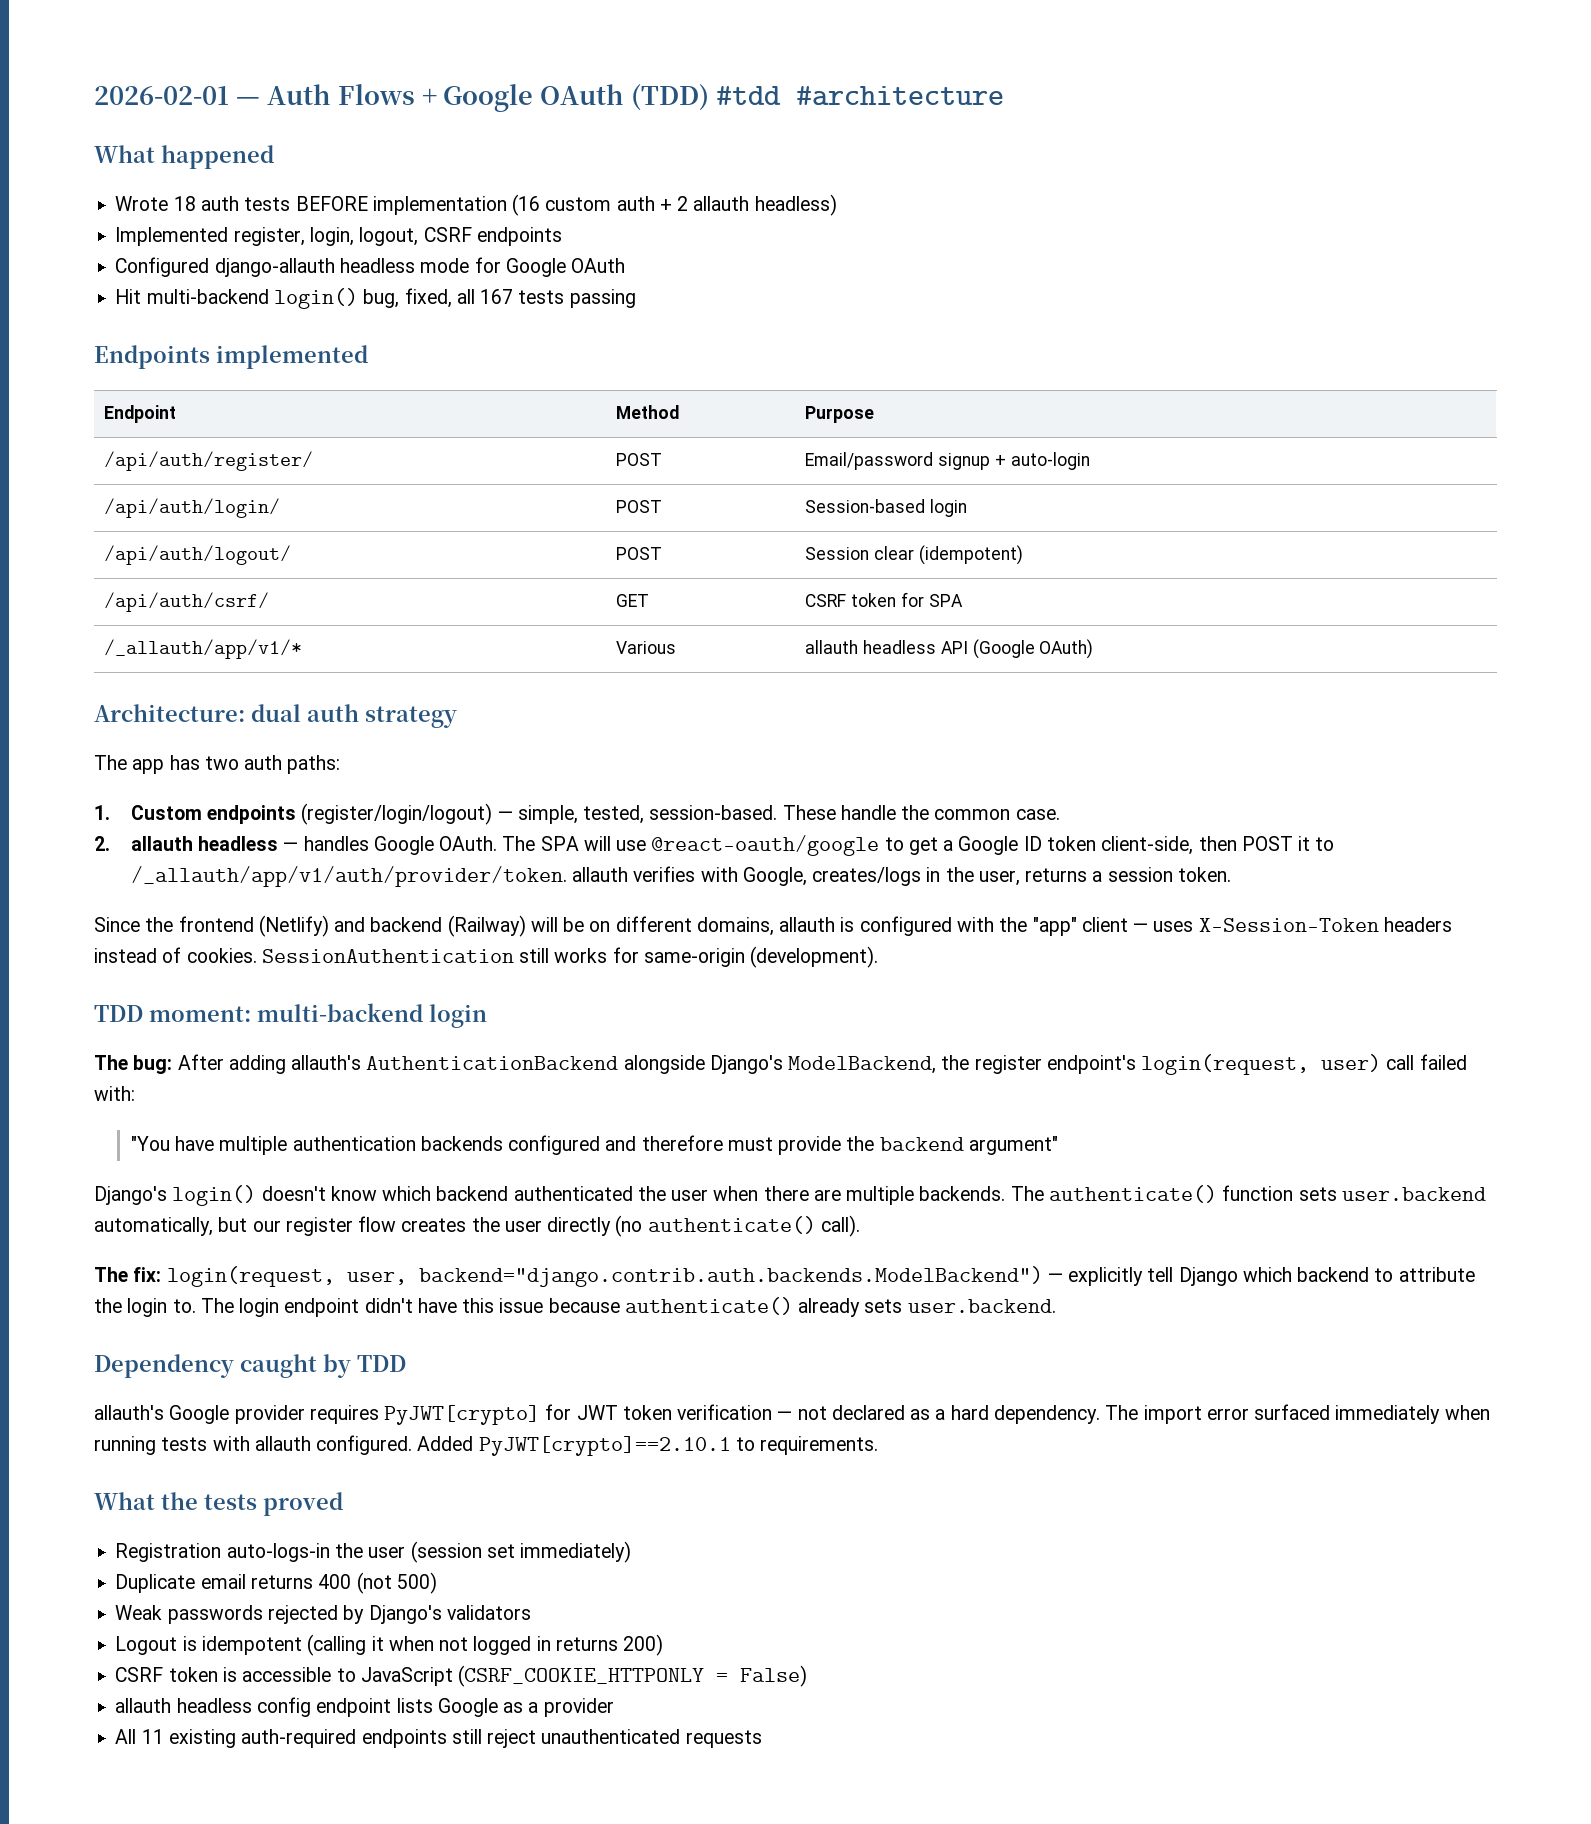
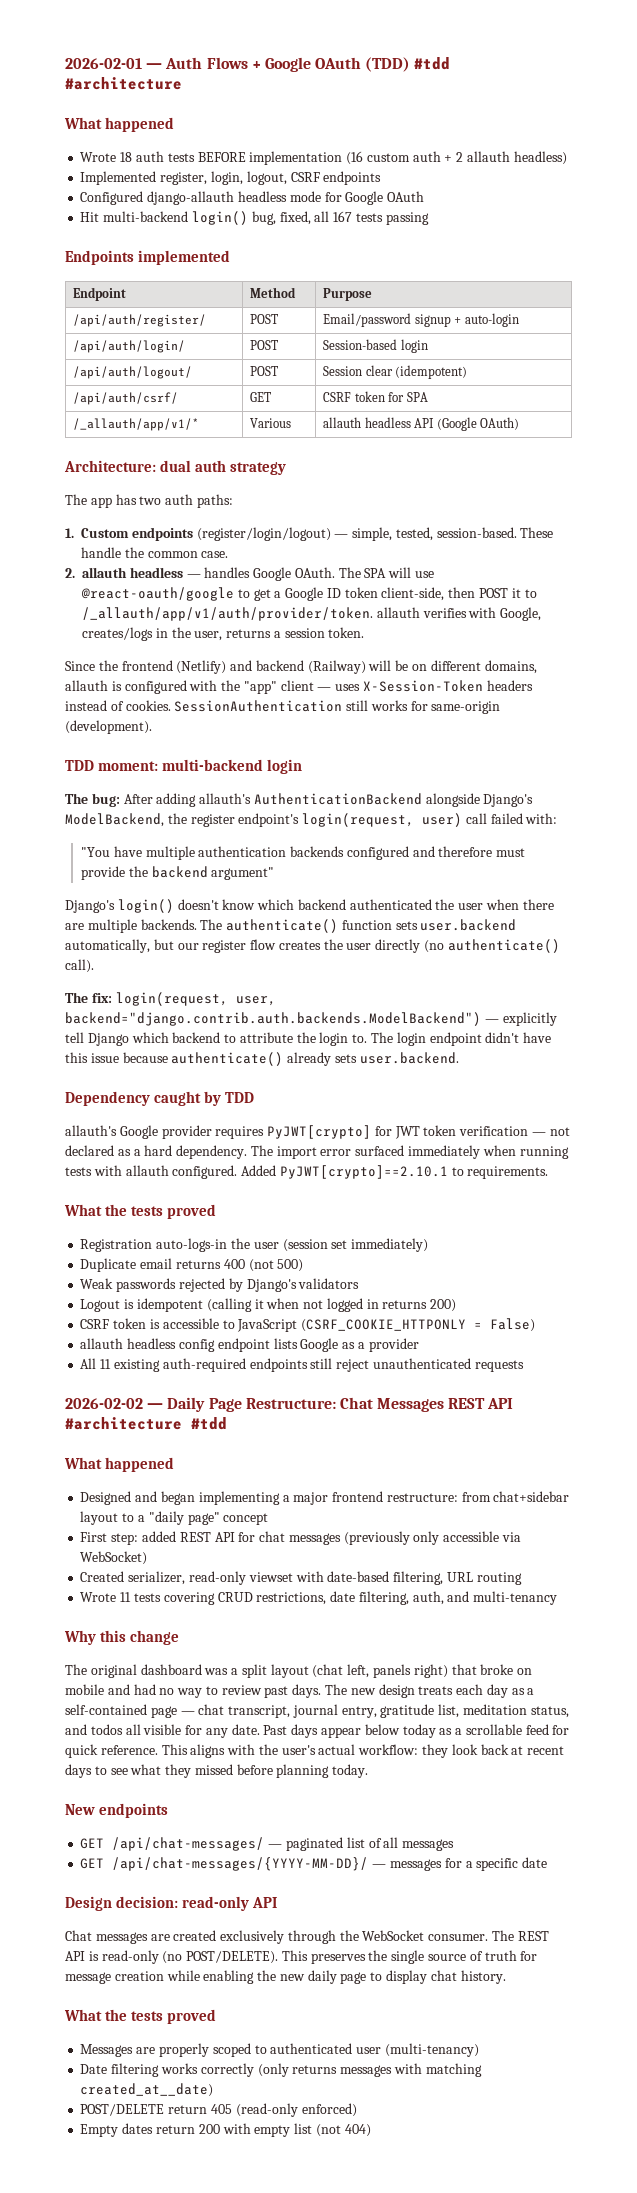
+ 2026-02-02 — Daily Page Restructure: Chat Messages REST API #architecture #tdd
+ What happened
+ Designed and began implementing a major frontend restructure: from chat+sidebar layout to a "daily page" concept
+ First step: added REST API for chat messages (previously only accessible via WebSocket)
+ Created serializer, read-only viewset with date-based filtering, URL routing
+ Wrote 11 tests covering CRUD restrictions, date filtering, auth, and multi-tenancy
+ Why this change
+ The original dashboard was a split layout (chat left, panels right) that broke on mobile and had no way to review past days. The new design treats each day as a self-contained page — chat transcript, journal entry, gratitude list, meditation status, and todos all visible for any date. Past days appear below today as a scrollable feed for quick reference. This aligns with the user's actual workflow: they look back at recent days to see what they missed before planning today.
+ New endpoints
+ GET /api/chat-messages/ — paginated list of all messages
+ GET /api/chat-messages/{YYYY-MM-DD}/ — messages for a specific date
+ Design decision: read-only API
+ Chat messages are created exclusively through the WebSocket consumer. The REST API is read-only (no POST/DELETE). This preserves the single source of truth for message creation while enabling the new daily page to display chat history.
+ What the tests proved
+ Messages are properly scoped to authenticated user (multi-tenancy)
+ Date filtering works correctly (only returns messages with matching created_at__date)
+ POST/DELETE return 405 (read-only enforced)
+ Empty dates return 200 with empty list (not 404)

